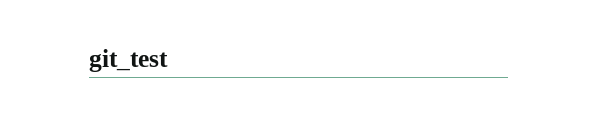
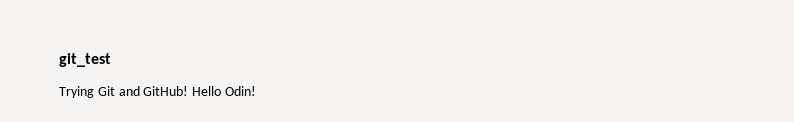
+ Trying Git and GitHub! Hello Odin!

